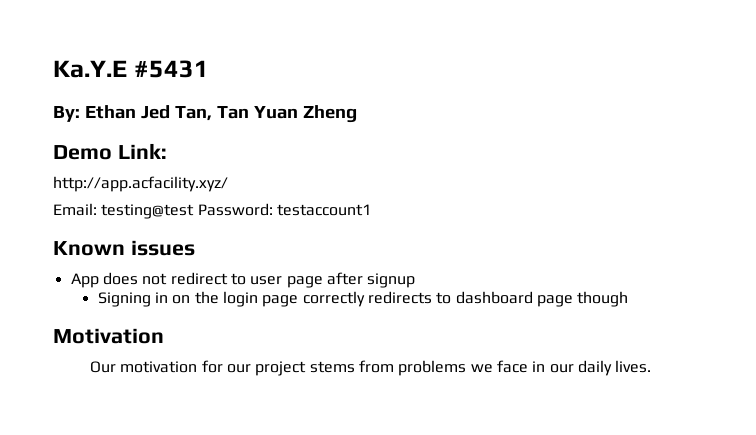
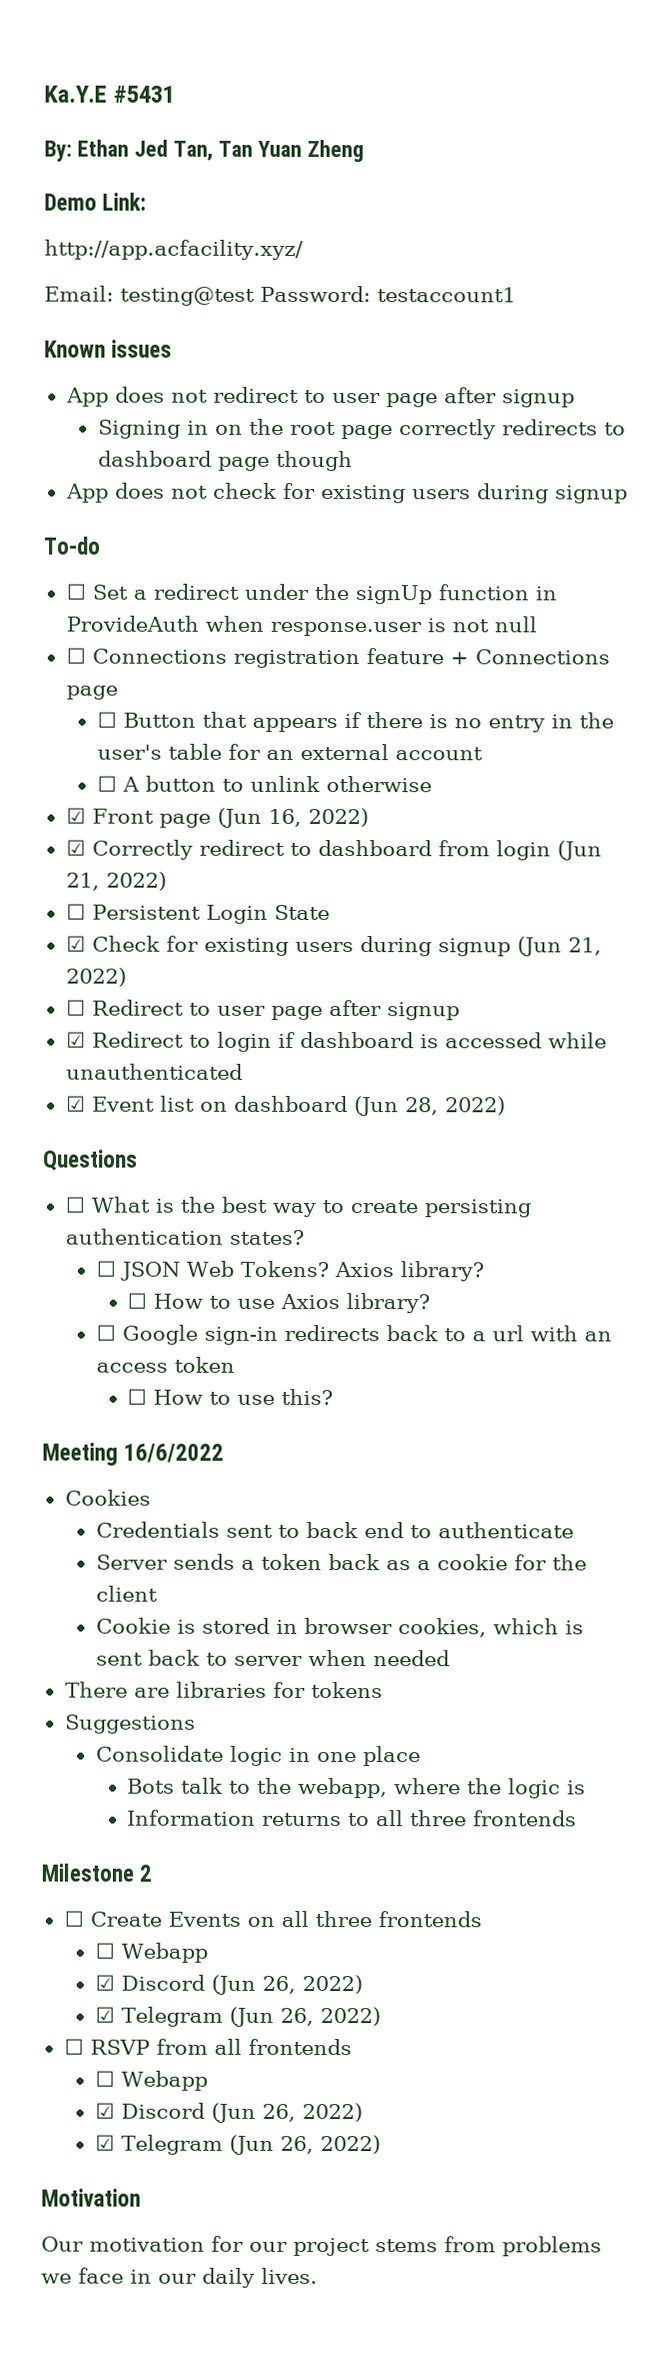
- Signing in on the login page correctly redirects to dashboard page though
+ Signing in on the root page correctly redirects to dashboard page though
+ App does not check for existing users during signup
+ To-do
+ ☐ Set a redirect under the signUp function in ProvideAuth when response.user is not null
+ ☐ Connections registration feature + Connections page
+ ☐ Button that appears if there is no entry in the user's table for an external account
+ ☐ A button to unlink otherwise
+ ☑ Front page (Jun 16, 2022)
+ ☑ Correctly redirect to dashboard from login (Jun 21, 2022)
+ ☐ Persistent Login State
+ ☑ Check for existing users during signup (Jun 21, 2022)
+ ☐ Redirect to user page after signup
+ ☑ Redirect to login if dashboard is accessed while unauthenticated
+ ☑ Event list on dashboard (Jun 28, 2022)
+ Questions
+ ☐ What is the best way to create persisting authentication states?
+ ☐ JSON Web Tokens? Axios library?
+ ☐ How to use Axios library?
+ ☐ Google sign-in redirects back to a url with an access token
+ ☐ How to use this?
+ Meeting 16/6/2022
+ Cookies
+ Credentials sent to back end to authenticate
+ Server sends a token back as a cookie for the client
+ Cookie is stored in browser cookies, which is sent back to server when needed
+ There are libraries for tokens
+ Suggestions
+ Consolidate logic in one place
+ Bots talk to the webapp, where the logic is
+ Information returns to all three frontends
+ Milestone 2
+ ☐ Create Events on all three frontends
+ ☐ Webapp
+ ☑ Discord (Jun 26, 2022)
+ ☑ Telegram (Jun 26, 2022)
+ ☐ RSVP from all frontends
+ ☐ Webapp
+ ☑ Discord (Jun 26, 2022)
+ ☑ Telegram (Jun 26, 2022)

